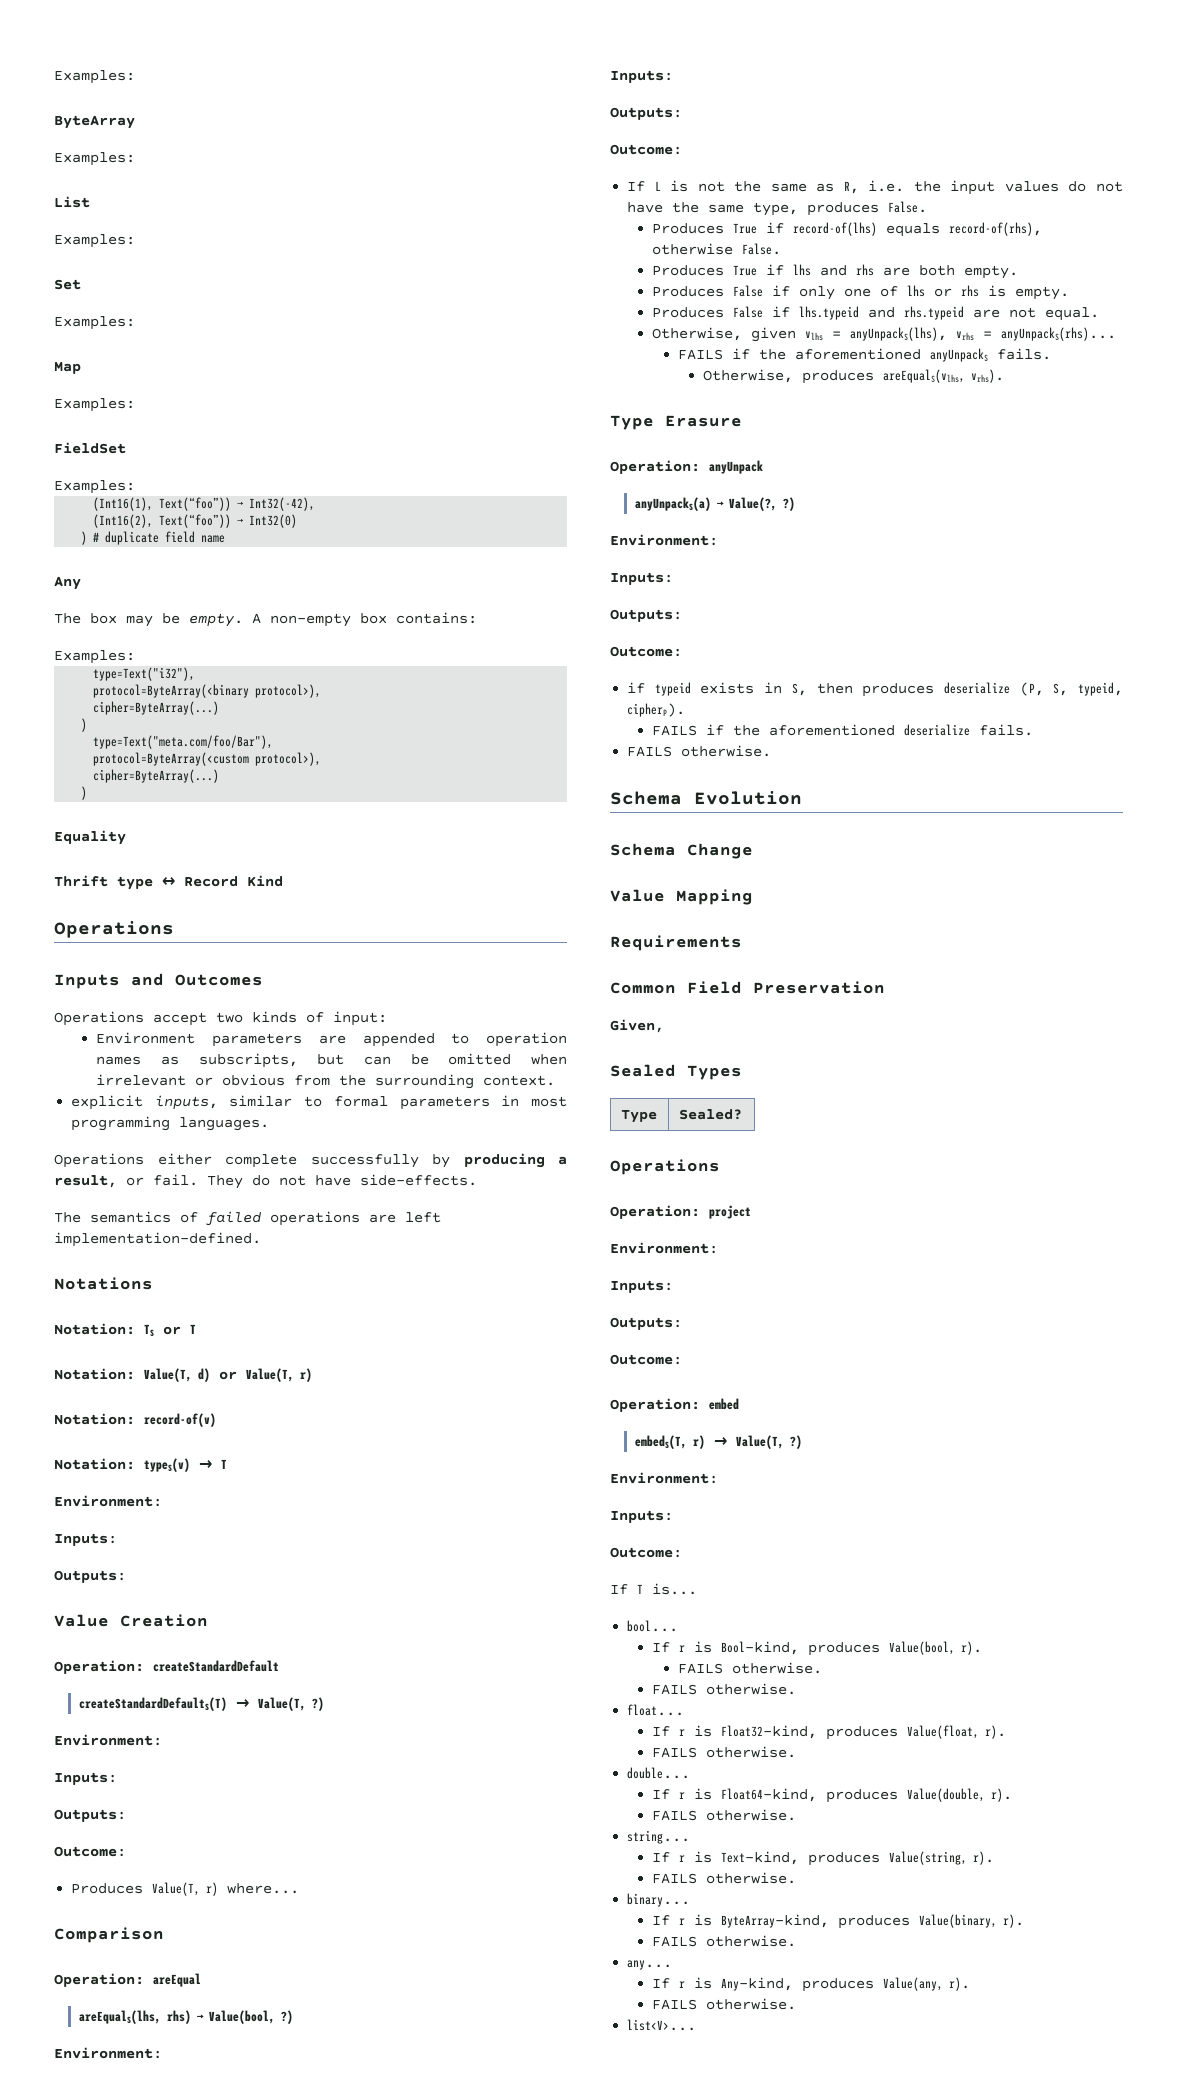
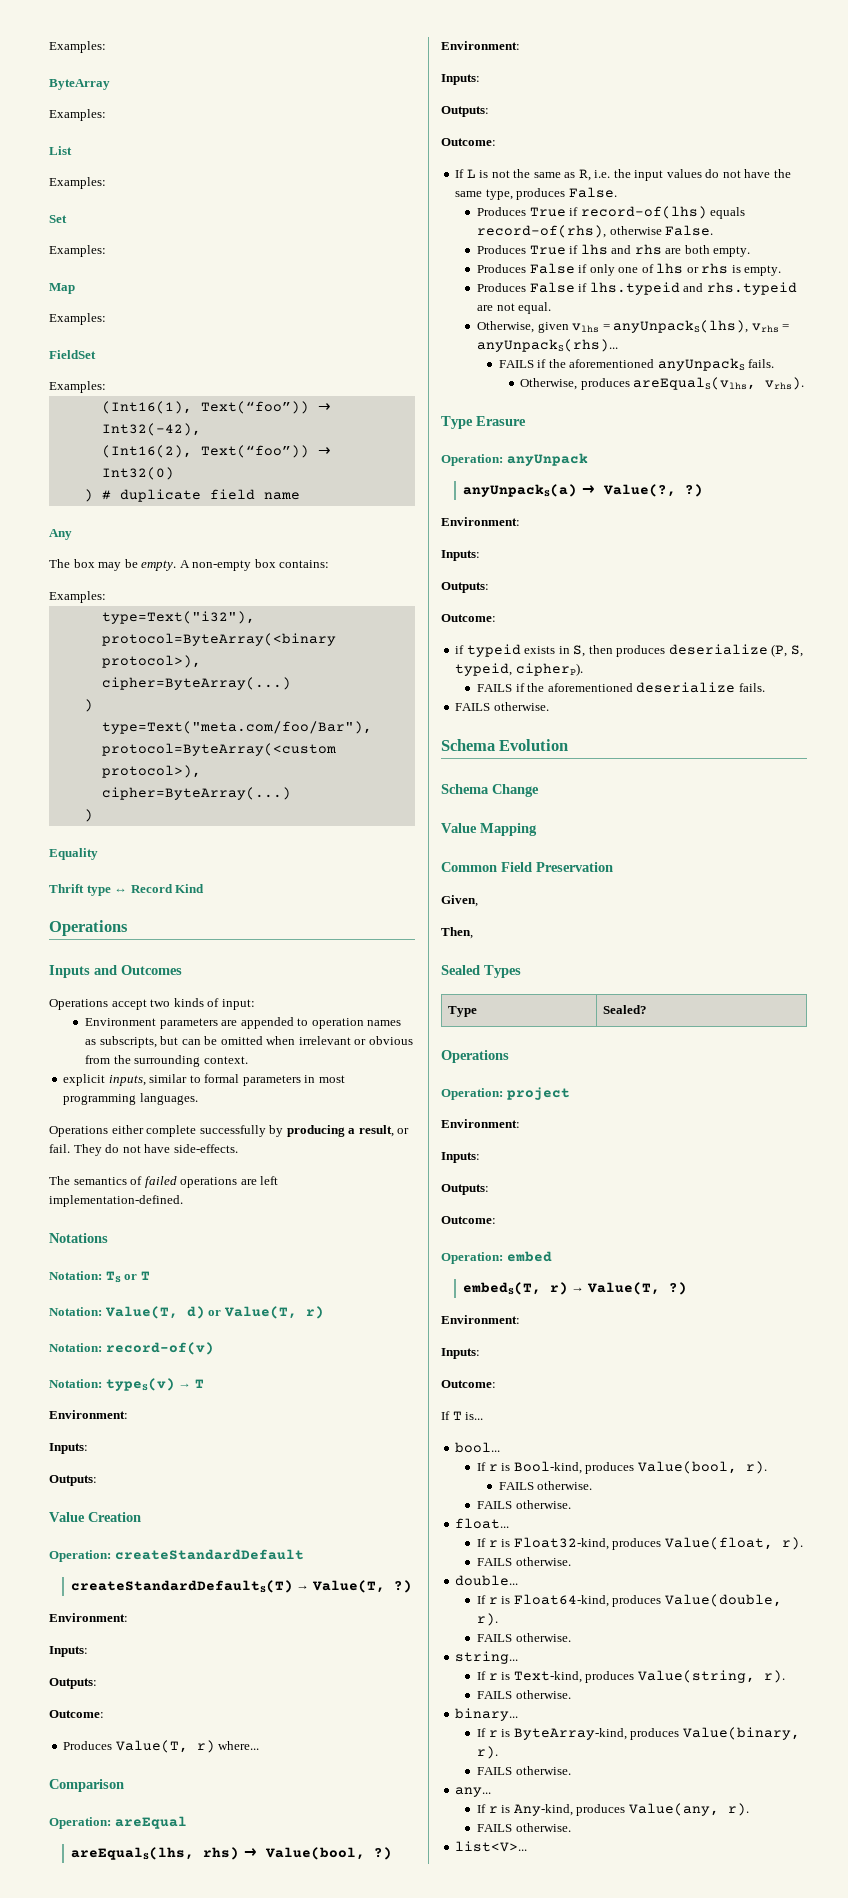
- Requirements
+ Then,

